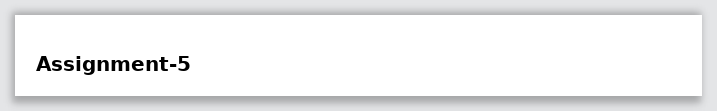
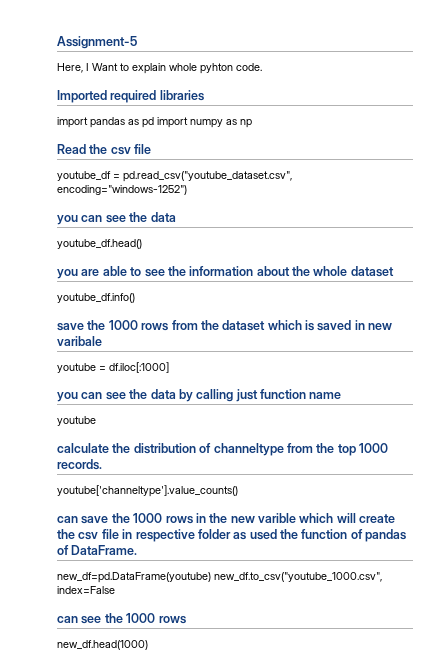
+ Here, I Want to explain whole pyhton code.
+ Imported required libraries
+ import pandas as pd import numpy as np
+ Read the csv file
+ youtube_df = pd.read_csv("youtube_dataset.csv", encoding="windows-1252")
+ you can see the data
+ youtube_df.head()
+ you are able to see the information about the whole dataset
+ youtube_df.info()
+ save the 1000 rows from the dataset which is saved in new varibale
+ youtube = df.iloc[:1000]
+ you can see the data by calling just function name
+ youtube
+ calculate the distribution of channeltype from the top 1000 records.
+ youtube['channeltype'].value_counts()
+ can save the 1000 rows in the new varible which will create the csv file in respective folder as used the function of pandas of DataFrame.
+ new_df=pd.DataFrame(youtube) new_df.to_csv("youtube_1000.csv", index=False
+ can see the 1000 rows
+ new_df.head(1000)

